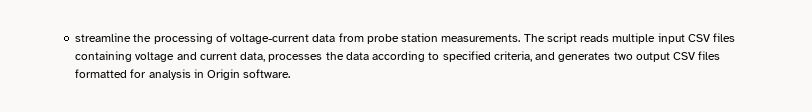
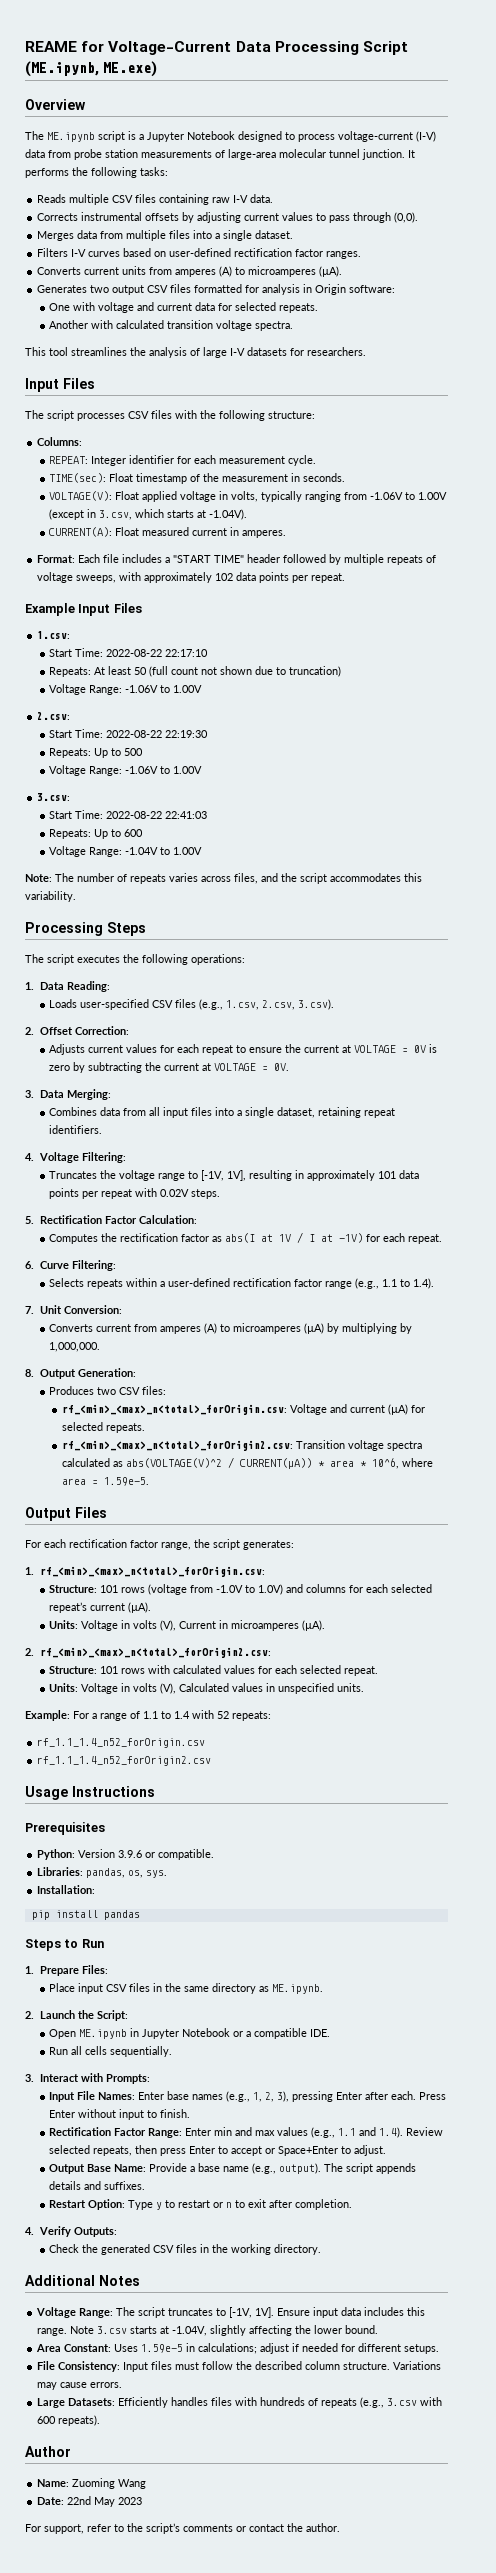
- streamline the processing of voltage-current data from probe station measurements. The script reads multiple input CSV files containing voltage and current data, processes the data according to specified criteria, and generates two output CSV files formatted for analysis in Origin software.
+ REAME for Voltage-Current Data Processing Script (ME.ipynb, ME.exe)
+ Overview
+ The ME.ipynb script is a Jupyter Notebook designed to process voltage-current (I-V) data from probe station measurements of large-area molecular tunnel junction. It performs the following tasks:
+ Reads multiple CSV files containing raw I-V data.
+ Corrects instrumental offsets by adjusting current values to pass through (0,0).
+ Merges data from multiple files into a single dataset.
+ Filters I-V curves based on user-defined rectification factor ranges.
+ Converts current units from amperes (A) to microamperes (µA).
+ Generates two output CSV files formatted for analysis in Origin software:
+ One with voltage and current data for selected repeats.
+ Another with calculated transition voltage spectra.
+ This tool streamlines the analysis of large I-V datasets for researchers.
+ Input Files
+ The script processes CSV files with the following structure:
+ Columns:
+ REPEAT: Integer identifier for each measurement cycle.
+ TIME(sec): Float timestamp of the measurement in seconds.
+ VOLTAGE(V): Float applied voltage in volts, typically ranging from -1.06V to 1.00V (except in 3.csv, which starts at -1.04V).
+ CURRENT(A): Float measured current in amperes.
+ Format: Each file includes a "START TIME" header followed by multiple repeats of voltage sweeps, with approximately 102 data points per repeat.
+ Example Input Files
+ 1.csv:
+ Start Time: 2022-08-22 22:17:10
+ Repeats: At least 50 (full count not shown due to truncation)
+ Voltage Range: -1.06V to 1.00V
+ 2.csv:
+ Start Time: 2022-08-22 22:19:30
+ Repeats: Up to 500
+ Voltage Range: -1.06V to 1.00V
+ 3.csv:
+ Start Time: 2022-08-22 22:41:03
+ Repeats: Up to 600
+ Voltage Range: -1.04V to 1.00V
+ Note: The number of repeats varies across files, and the script accommodates this variability.
+ Processing Steps
+ The script executes the following operations:
+ 1. Data Reading:
+ Loads user-specified CSV files (e.g., 1.csv, 2.csv, 3.csv).
+ 2. Offset Correction:
+ Adjusts current values for each repeat to ensure the current at VOLTAGE = 0V is zero by subtracting the current at VOLTAGE = 0V.
+ 3. Data Merging:
+ Combines data from all input files into a single dataset, retaining repeat identifiers.
+ 4. Voltage Filtering:
+ Truncates the voltage range to [-1V, 1V], resulting in approximately 101 data points per repeat with 0.02V steps.
+ 5. Rectification Factor Calculation:
+ Computes the rectification factor as abs(I at 1V / I at -1V) for each repeat.
+ 6. Curve Filtering:
+ Selects repeats within a user-defined rectification factor range (e.g., 1.1 to 1.4).
+ 7. Unit Conversion:
+ Converts current from amperes (A) to microamperes (µA) by multiplying by 1,000,000.
+ 8. Output Generation:
+ Produces two CSV files:
+ rf_<min>_<max>_n<total>_forOrigin.csv: Voltage and current (µA) for selected repeats.
+ rf_<min>_<max>_n<total>_forOrigin2.csv: Transition voltage spectra calculated as abs(VOLTAGE(V)^2 / CURRENT(µA)) * area * 10^6, where area = 1.59e-5.
+ Output Files
+ For each rectification factor range, the script generates:
+ 1. rf_<min>_<max>_n<total>_forOrigin.csv:
+ Structure: 101 rows (voltage from -1.0V to 1.0V) and columns for each selected repeat’s current (µA).
+ Units: Voltage in volts (V), Current in microamperes (µA).
+ 2. rf_<min>_<max>_n<total>_forOrigin2.csv:
+ Structure: 101 rows with calculated values for each selected repeat.
+ Units: Voltage in volts (V), Calculated values in unspecified units.
+ Example: For a range of 1.1 to 1.4 with 52 repeats:
+ rf_1.1_1.4_n52_forOrigin.csv
+ rf_1.1_1.4_n52_forOrigin2.csv
+ Usage Instructions
+ Prerequisites
+ Python: Version 3.9.6 or compatible.
+ Libraries: pandas, os, sys.
+ Installation:
+ pip install pandas
+ Steps to Run
+ 1. Prepare Files:
+ Place input CSV files in the same directory as ME.ipynb.
+ 2. Launch the Script:
+ Open ME.ipynb in Jupyter Notebook or a compatible IDE.
+ Run all cells sequentially.
+ 3. Interact with Prompts:
+ Input File Names: Enter base names (e.g., 1, 2, 3), pressing Enter after each. Press Enter without input to finish.
+ Rectification Factor Range: Enter min and max values (e.g., 1.1 and 1.4). Review selected repeats, then press Enter to accept or Space+Enter to adjust.
+ Output Base Name: Provide a base name (e.g., output). The script appends details and suffixes.
+ Restart Option: Type y to restart or n to exit after completion.
+ 4. Verify Outputs:
+ Check the generated CSV files in the working directory.
+ Additional Notes
+ Voltage Range: The script truncates to [-1V, 1V]. Ensure input data includes this range. Note 3.csv starts at -1.04V, slightly affecting the lower bound.
+ Area Constant: Uses 1.59e-5 in calculations; adjust if needed for different setups.
+ File Consistency: Input files must follow the described column structure. Variations may cause errors.
+ Large Datasets: Efficiently handles files with hundreds of repeats (e.g., 3.csv with 600 repeats).
+ Author
+ Name: Zuoming Wang
+ Date: 22nd May 2023
+ For support, refer to the script’s comments or contact the author.

